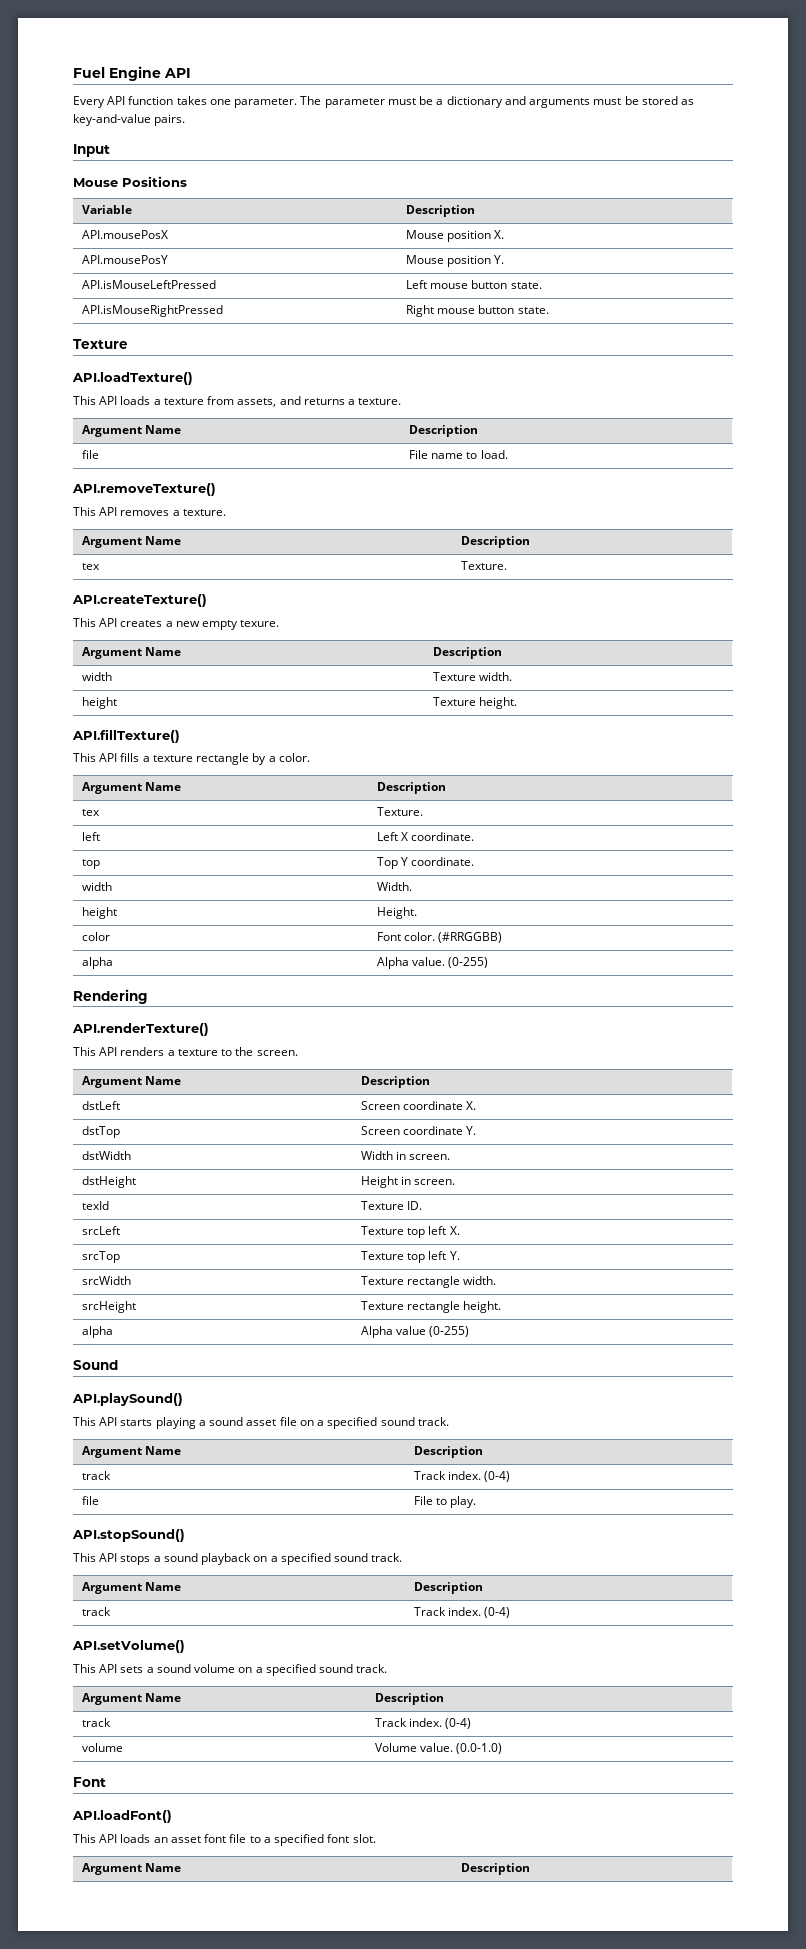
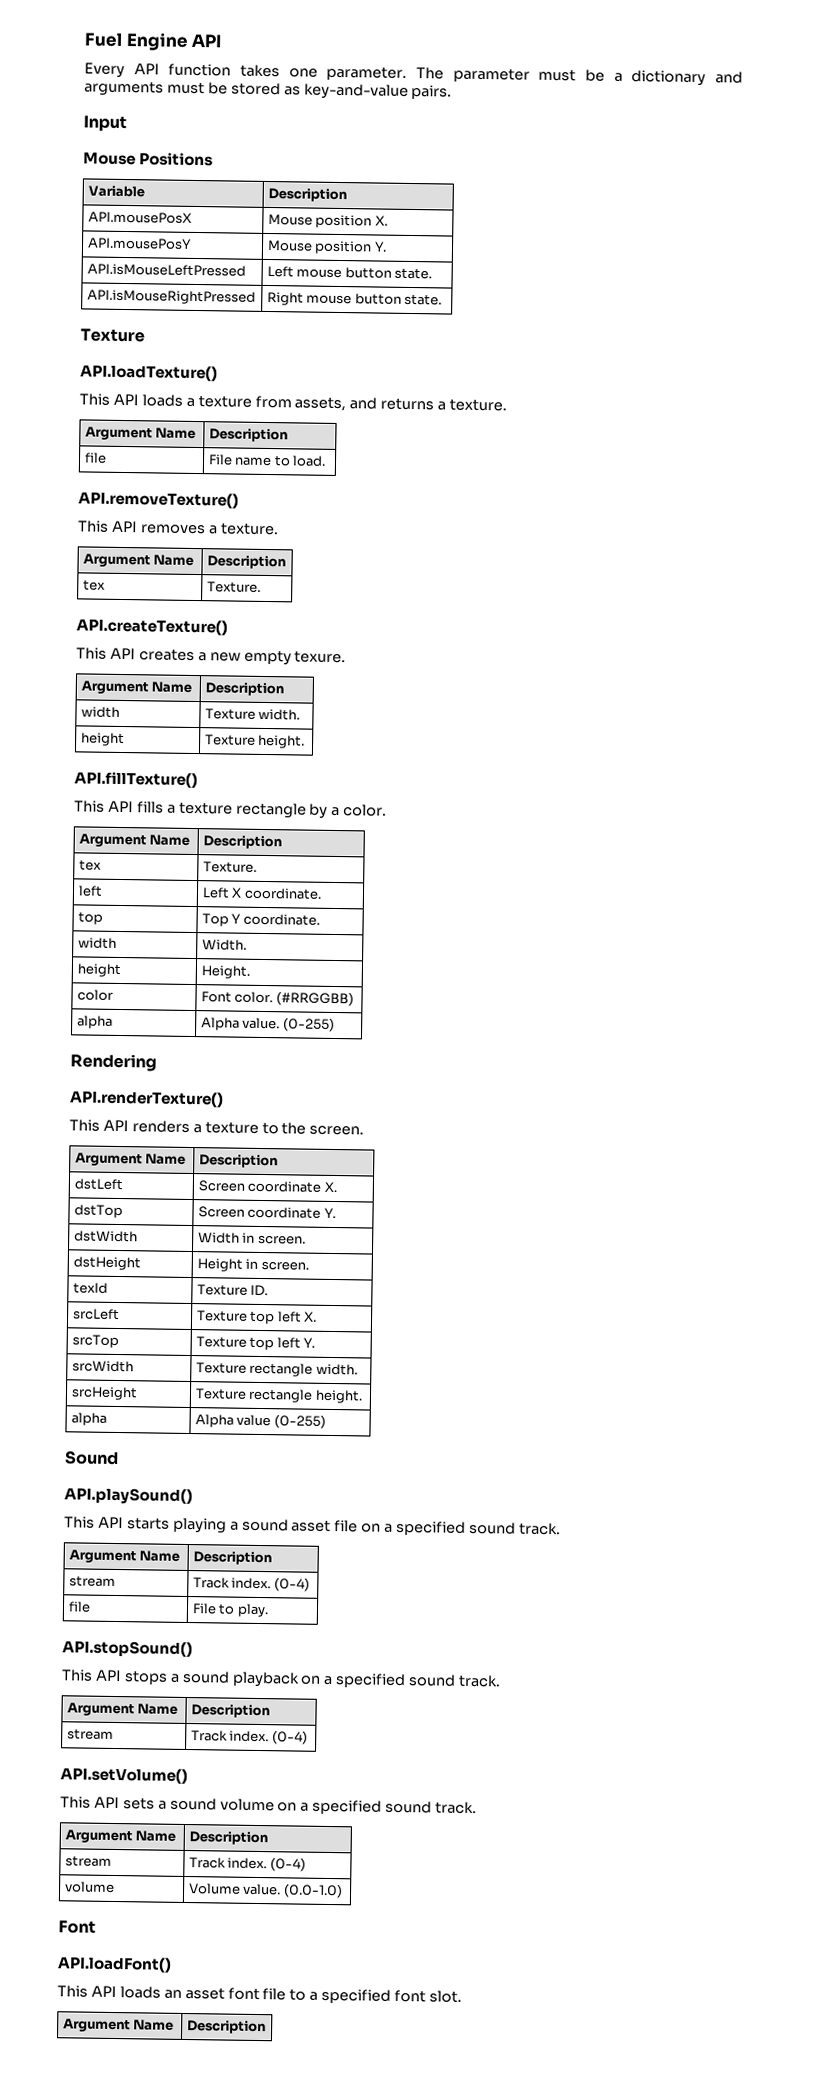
  This API starts playing a sound asset file on a specified sound track.
  Argument Name | Description
- track | Track index. (0-4)
+ stream | Track index. (0-4)
  This API stops a sound playback on a specified sound track.
  Argument Name | Description
- track | Track index. (0-4)
+ stream | Track index. (0-4)
  This API sets a sound volume on a specified sound track.
  Argument Name | Description
- track | Track index. (0-4)
+ stream | Track index. (0-4)

